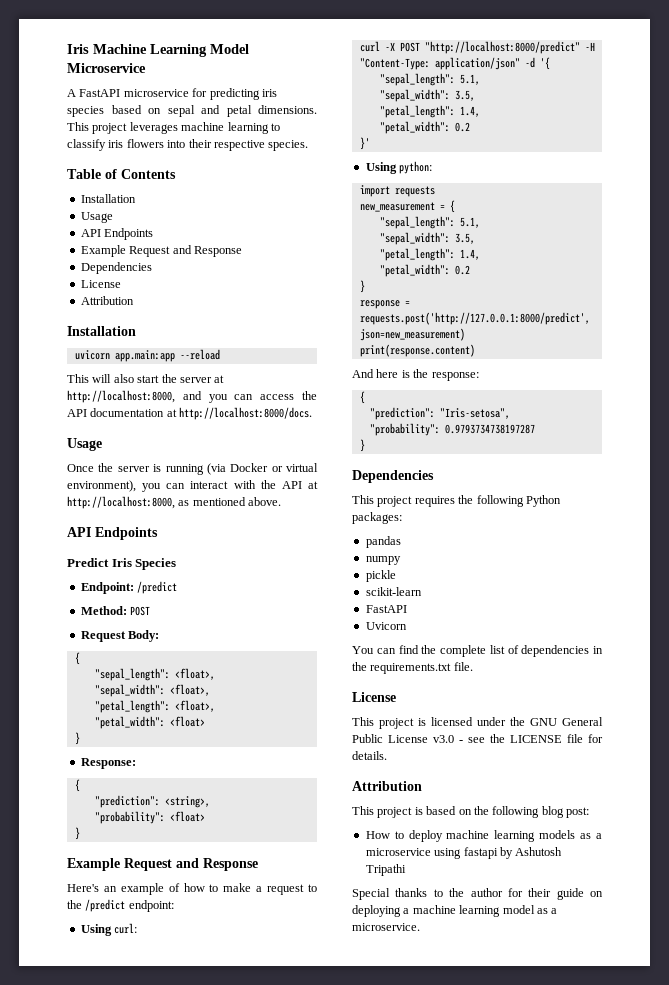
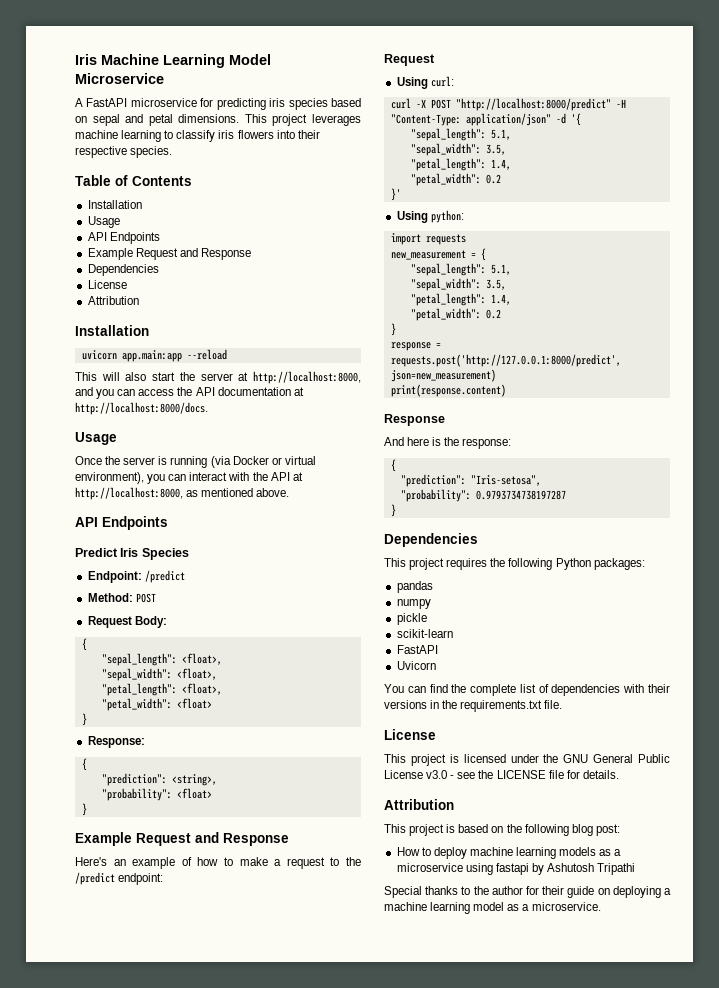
  Here's an example of how to make a request to the /predict endpoint:
+ Request
  print(response.content)
+ Response
- You can find the complete list of dependencies in the requirements.txt file.
+ You can find the complete list of dependencies with their versions in the requirements.txt file.

